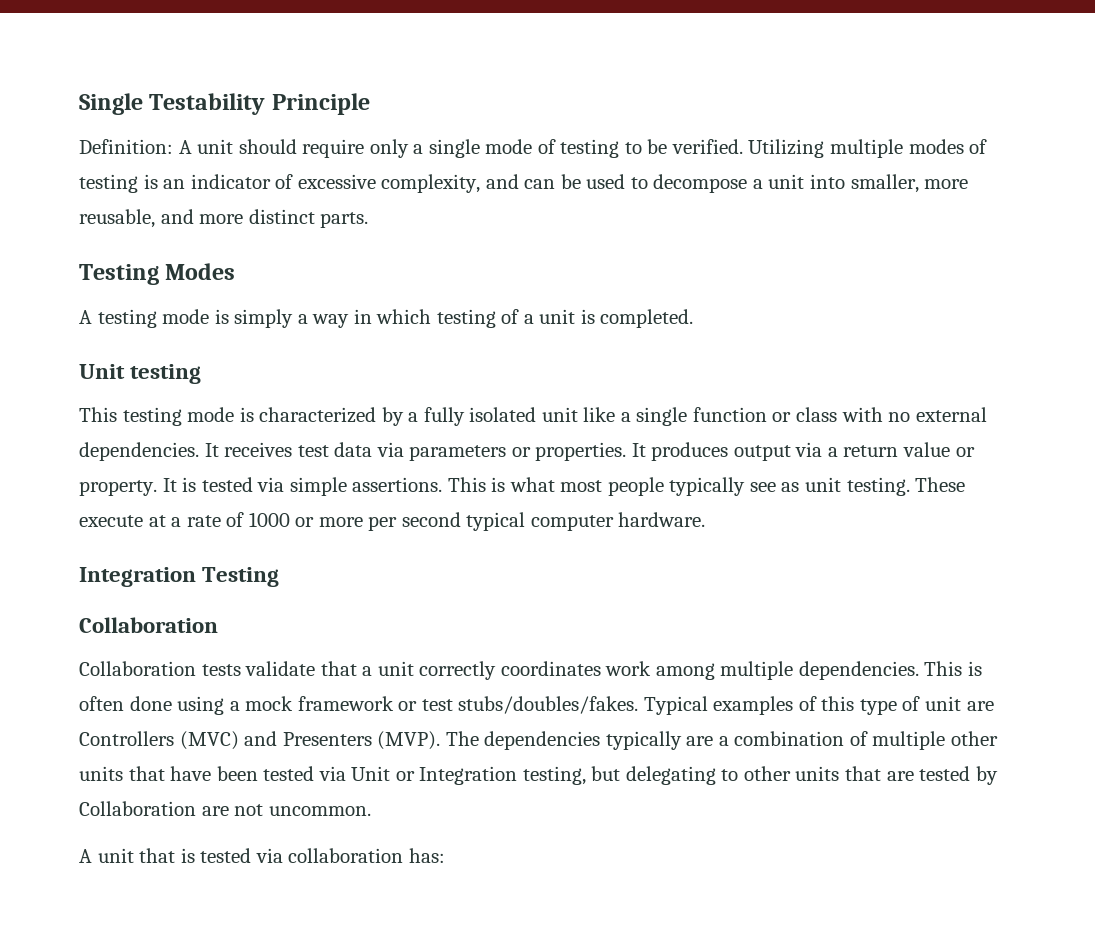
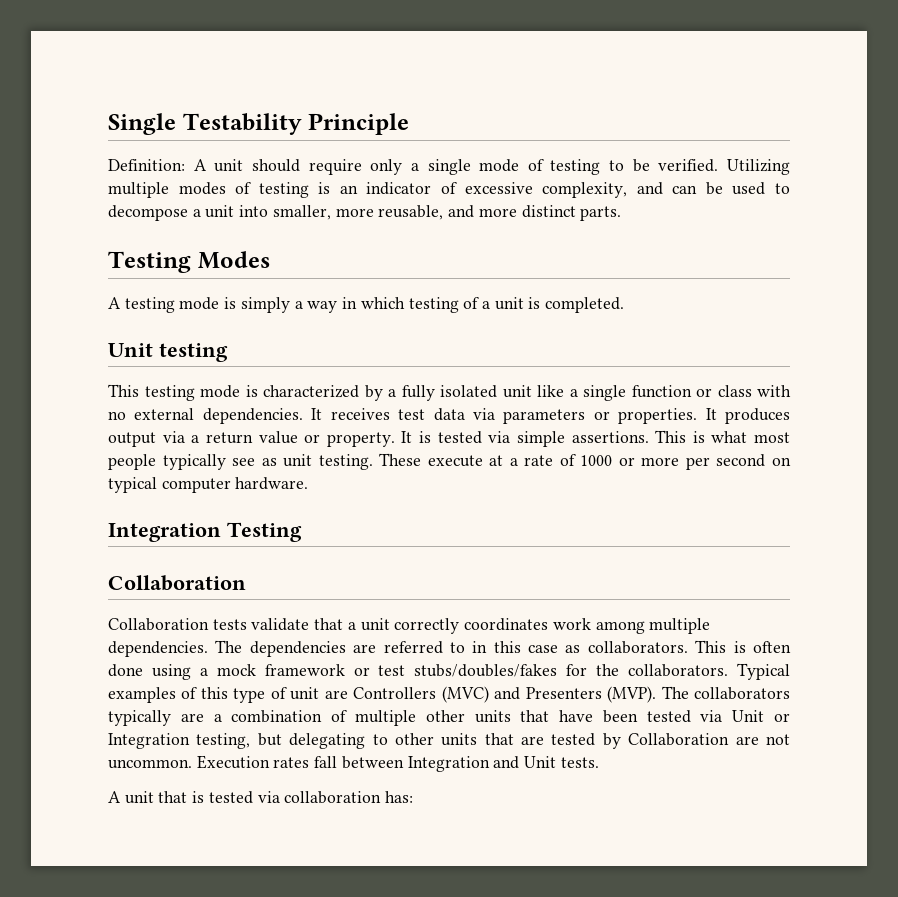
- These execute at a rate of 1000 or more per second typical computer hardware.
+ These execute at a rate of 1000 or more per second on typical computer hardware.
+ The dependencies are referred to in this case as collaborators.
- This is often done using a mock framework or test stubs/doubles/fakes.
+ This is often done using a mock framework or test stubs/doubles/fakes for the collaborators.
- The dependencies typically are a combination of multiple other units that have been tested via Unit or Integration testing, but delegating to other units that are tested by Collaboration are not uncommon.
+ The collaborators typically are a combination of multiple other units that have been tested via Unit or Integration testing, but delegating to other units that are tested by Collaboration are not uncommon. Execution rates fall between Integration and Unit tests.

